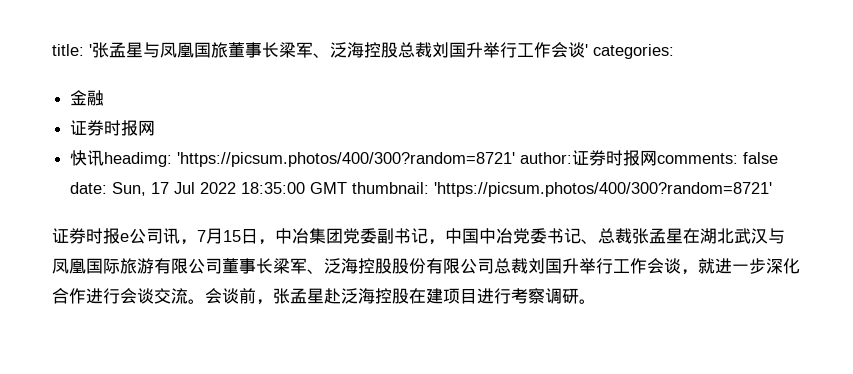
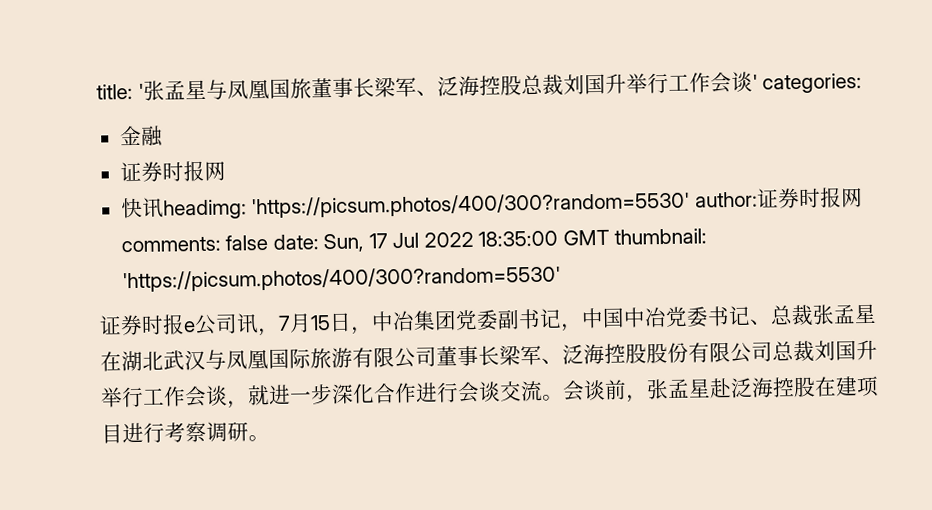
- 快讯headimg: 'https://picsum.photos/400/300?random=8721' author:证券时报网comments: false date: Sun, 17 Jul 2022 18:35:00 GMT thumbnail: 'https://picsum.photos/400/300?random=8721'
+ 快讯headimg: 'https://picsum.photos/400/300?random=5530' author:证券时报网comments: false date: Sun, 17 Jul 2022 18:35:00 GMT thumbnail: 'https://picsum.photos/400/300?random=5530'

